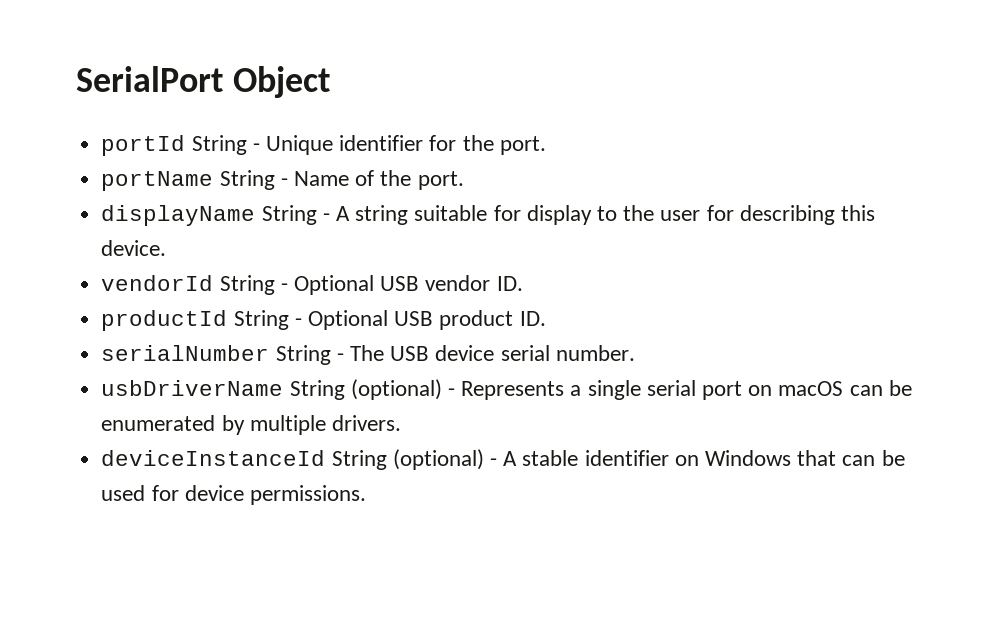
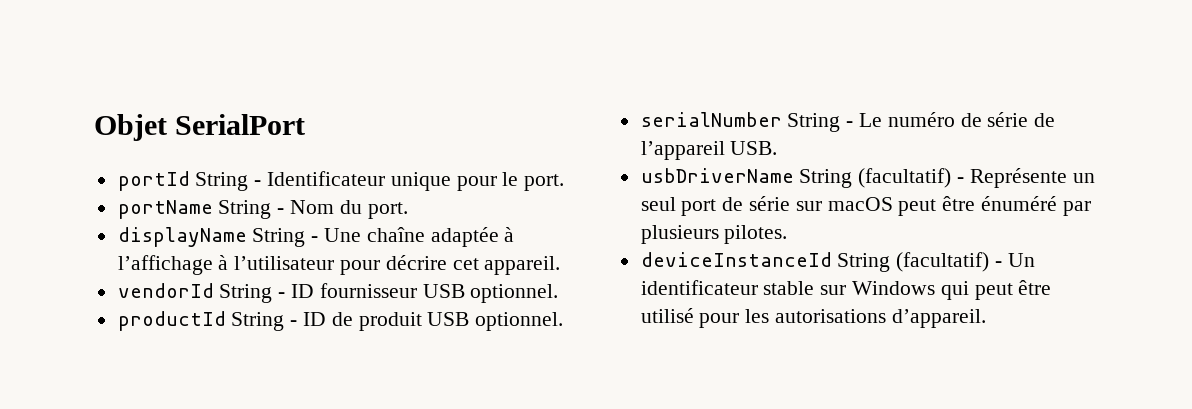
- SerialPort Object
+ Objet SerialPort
- portId String - Unique identifier for the port.
+ portId String - Identificateur unique pour le port.
- portName String - Name of the port.
+ portName String - Nom du port.
- displayName String - A string suitable for display to the user for describing this device.
+ displayName String - Une chaîne adaptée à l’affichage à l’utilisateur pour décrire cet appareil.
- vendorId String - Optional USB vendor ID.
+ vendorId String - ID fournisseur USB optionnel.
- productId String - Optional USB product ID.
- serialNumber String - The USB device serial number.
- usbDriverName String (optional) - Represents a single serial port on macOS can be enumerated by multiple drivers.
- deviceInstanceId String (optional) - A stable identifier on Windows that can be used for device permissions.
+ productId String - ID de produit USB optionnel.
+ serialNumber String - Le numéro de série de l’appareil USB.
+ usbDriverName String (facultatif) - Représente un seul port de série sur macOS peut être énuméré par plusieurs pilotes.
+ deviceInstanceId String (facultatif) - Un identificateur stable sur Windows qui peut être utilisé pour les autorisations d’appareil.

